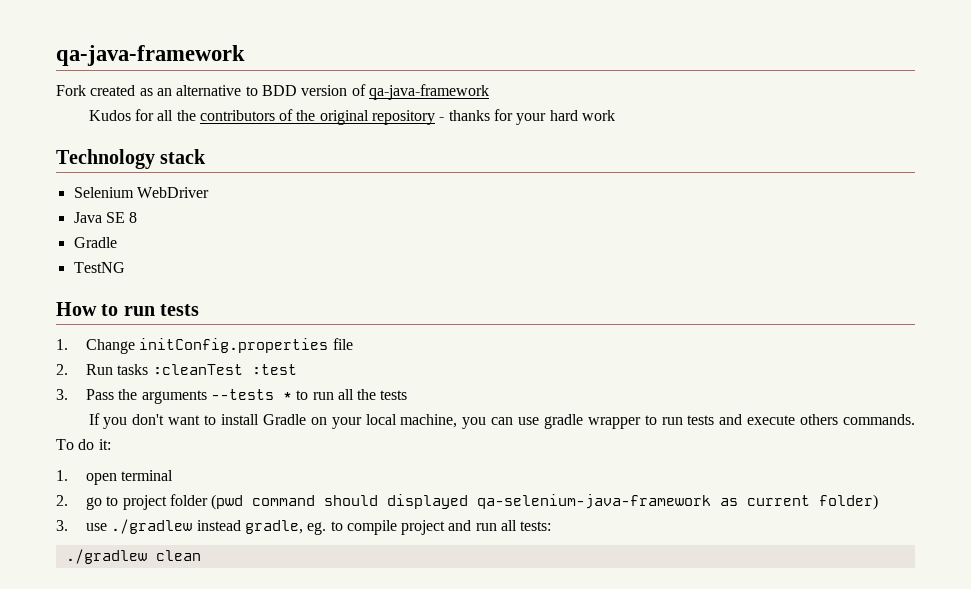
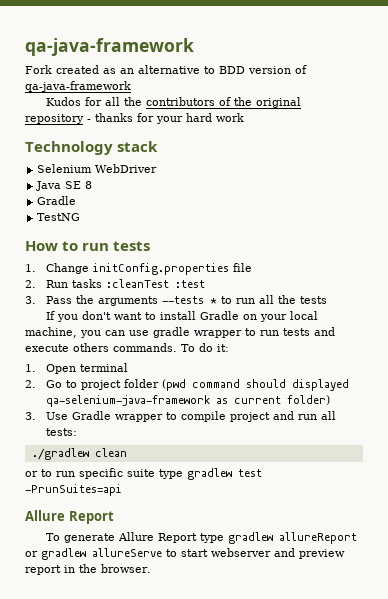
- 1. open terminal
+ 1. Open terminal
- 2. go to project folder (pwd command should displayed qa-selenium-java-framework as current folder)
+ 2. Go to project folder (pwd command should displayed qa-selenium-java-framework as current folder)
- 3. use ./gradlew instead gradle, eg. to compile project and run all tests:
+ 3. Use Gradle wrapper to compile project and run all tests:
+ or to run specific suite type gradlew test -PrunSuites=api
+ Allure Report
+ To generate Allure Report type gradlew allureReport or gradlew allureServe to start webserver and preview report in the browser.

